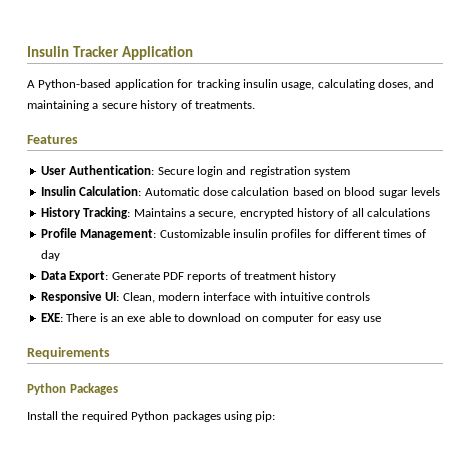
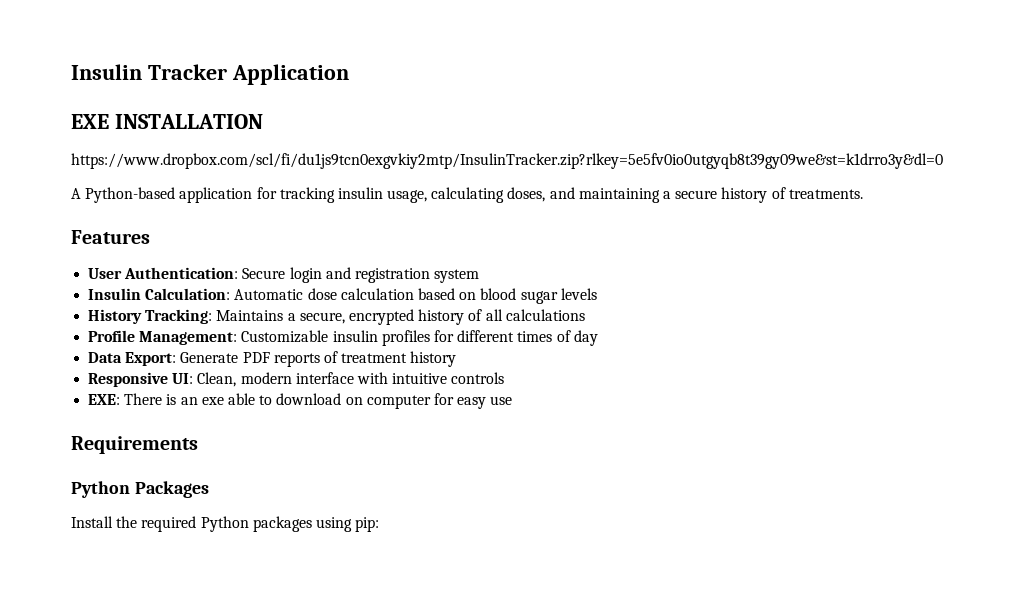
+ EXE INSTALLATION
+ https://www.dropbox.com/scl/fi/du1js9tcn0exgvkiy2mtp/InsulinTracker.zip?rlkey=5e5fv0io0utgyqb8t39gy09we&st=k1drro3y&dl=0

